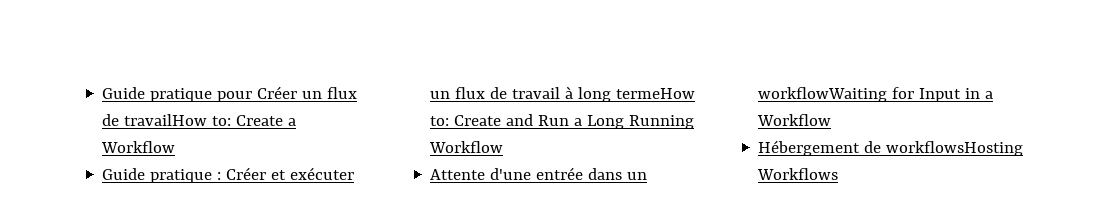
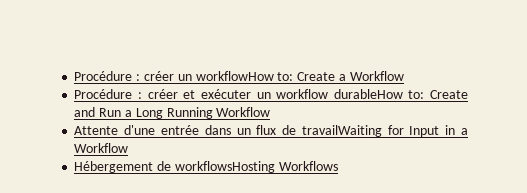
- Guide pratique pour Créer un flux de travailHow to: Create a Workflow
- Guide pratique : Créer et exécuter un flux de travail à long termeHow to: Create and Run a Long Running Workflow
+ Procédure : créer un workflowHow to: Create a Workflow
+ Procédure : créer et exécuter un workflow durableHow to: Create and Run a Long Running Workflow
- Attente d'une entrée dans un workflowWaiting for Input in a Workflow
+ Attente d'une entrée dans un flux de travailWaiting for Input in a Workflow

